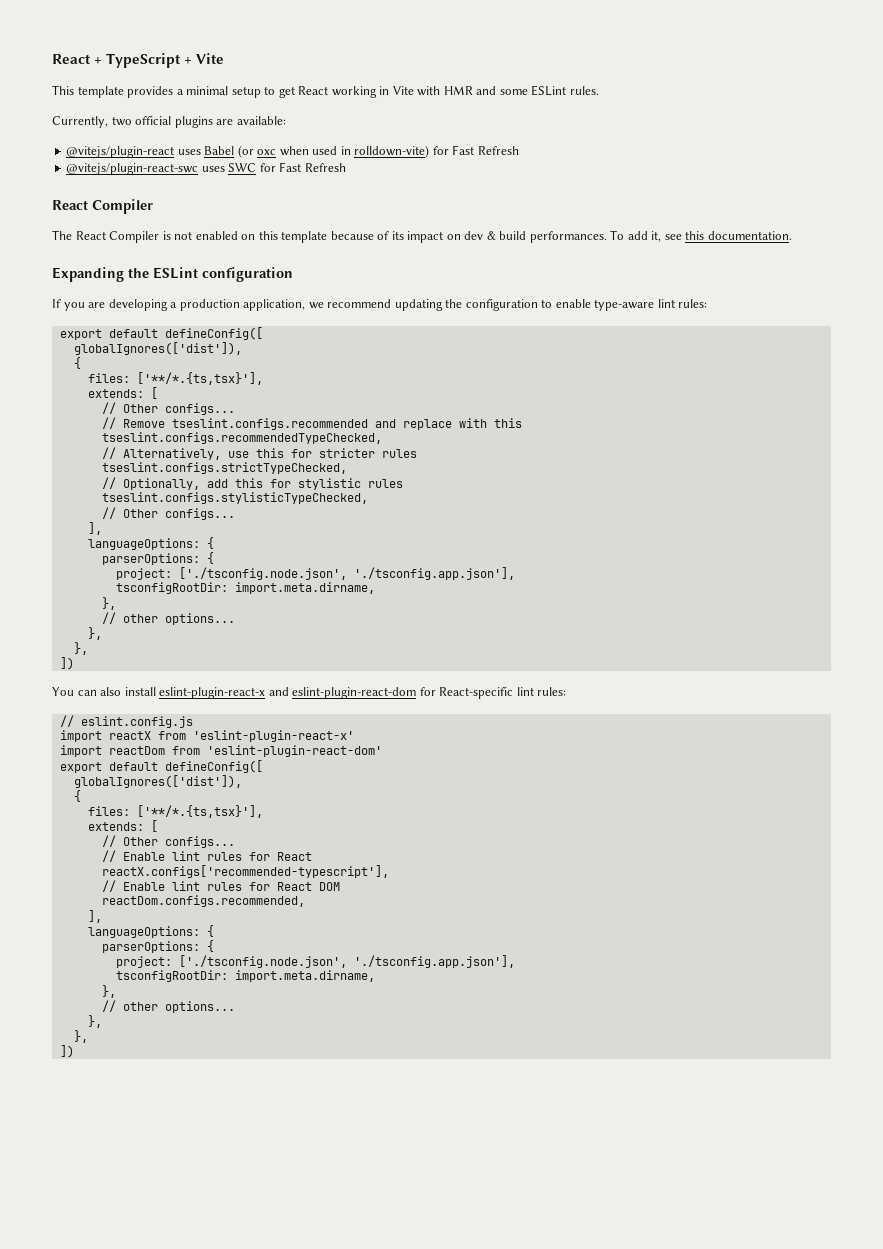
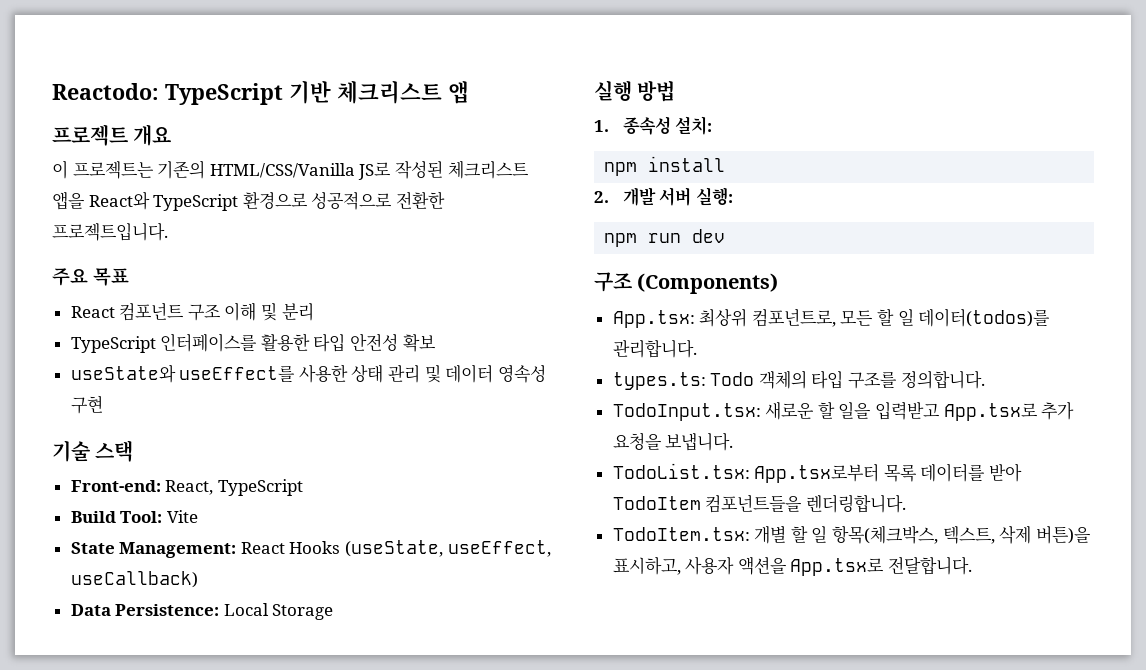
- React + TypeScript + Vite
- This template provides a minimal setup to get React working in Vite with HMR and some ESLint rules.
- Currently, two official plugins are available:
- @vitejs/plugin-react uses Babel (or oxc when used in rolldown-vite) for Fast Refresh
- @vitejs/plugin-react-swc uses SWC for Fast Refresh
- React Compiler
- The React Compiler is not enabled on this template because of its impact on dev & build performances. To add it, see this documentation.
- Expanding the ESLint configuration
- If you are developing a production application, we recommend updating the configuration to enable type-aware lint rules:
- export default defineConfig([
- globalIgnores(['dist']),
- {
- files: ['**/*.{ts,tsx}'],
- extends: [
- // Other configs...
- // Remove tseslint.configs.recommended and replace with this
- tseslint.configs.recommendedTypeChecked,
- // Alternatively, use this for stricter rules
- tseslint.configs.strictTypeChecked,
- // Optionally, add this for stylistic rules
- tseslint.configs.stylisticTypeChecked,
- // Other configs...
- ],
- languageOptions: {
- parserOptions: {
- project: ['./tsconfig.node.json', './tsconfig.app.json'],
- tsconfigRootDir: import.meta.dirname,
- },
- // other options...
- },
- },
- ])
- You can also install eslint-plugin-react-x and eslint-plugin-react-dom for React-specific lint rules:
- // eslint.config.js
- import reactX from 'eslint-plugin-react-x'
- import reactDom from 'eslint-plugin-react-dom'
- export default defineConfig([
- globalIgnores(['dist']),
- {
- files: ['**/*.{ts,tsx}'],
- extends: [
- // Other configs...
- // Enable lint rules for React
- reactX.configs['recommended-typescript'],
- // Enable lint rules for React DOM
- reactDom.configs.recommended,
- ],
- languageOptions: {
- parserOptions: {
- project: ['./tsconfig.node.json', './tsconfig.app.json'],
- tsconfigRootDir: import.meta.dirname,
- },
- // other options...
- },
- },
- ])
+ Reactodo: TypeScript 기반 체크리스트 앱
+ 프로젝트 개요
+ 이 프로젝트는 기존의 HTML/CSS/Vanilla JS로 작성된 체크리스트 앱을 React와 TypeScript 환경으로 성공적으로 전환한 프로젝트입니다.
+ 주요 목표
+ React 컴포넌트 구조 이해 및 분리
+ TypeScript 인터페이스를 활용한 타입 안전성 확보
+ useState와 useEffect를 사용한 상태 관리 및 데이터 영속성 구현
+ 기술 스택
+ Front-end: React, TypeScript
+ Build Tool: Vite
+ State Management: React Hooks (useState, useEffect, useCallback)
+ Data Persistence: Local Storage
+ 실행 방법
+ 1. 종속성 설치:
+ npm install
+ 2. 개발 서버 실행:
+ npm run dev
+ 구조 (Components)
+ App.tsx: 최상위 컴포넌트로, 모든 할 일 데이터(todos)를 관리합니다.
+ types.ts: Todo 객체의 타입 구조를 정의합니다.
+ TodoInput.tsx: 새로운 할 일을 입력받고 App.tsx로 추가 요청을 보냅니다.
+ TodoList.tsx: App.tsx로부터 목록 데이터를 받아 TodoItem 컴포넌트들을 렌더링합니다.
+ TodoItem.tsx: 개별 할 일 항목(체크박스, 텍스트, 삭제 버튼)을 표시하고, 사용자 액션을 App.tsx로 전달합니다.

